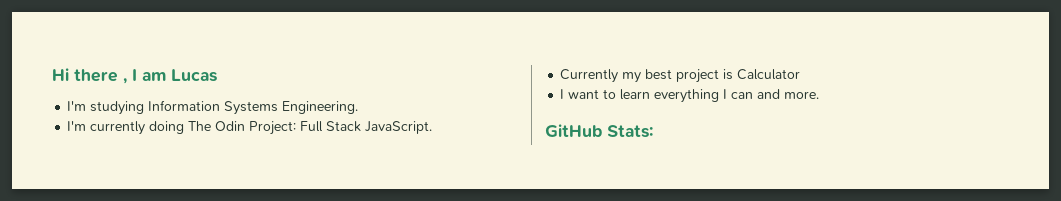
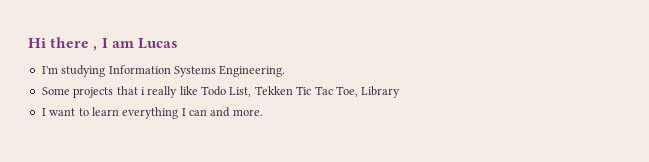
- I'm currently doing The Odin Project: Full Stack JavaScript.
- Currently my best project is Calculator
+ Some projects that i really like Todo List, Tekken Tic Tac Toe, Library
- GitHub Stats:

